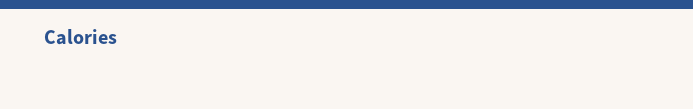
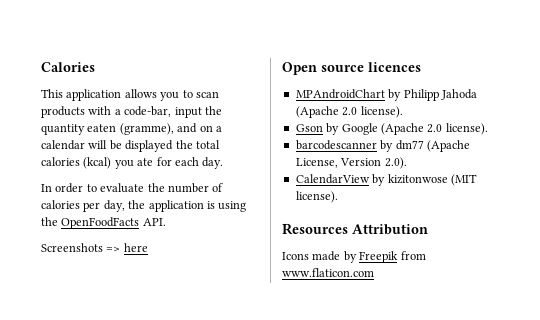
+ This application allows you to scan products with a code-bar, input the quantity eaten (gramme), and on a calendar will be displayed the total calories (kcal) you ate for each day.
+ In order to evaluate the number of calories per day, the application is using the OpenFoodFacts API.
+ Screenshots => here
+ Open source licences
+ MPAndroidChart by Philipp Jahoda (Apache 2.0 license).
+ Gson by Google (Apache 2.0 license).
+ barcodescanner by dm77 (Apache License, Version 2.0).
+ CalendarView by kizitonwose (MIT license).
+ Resources Attribution
+ Icons made by Freepik from www.flaticon.com

